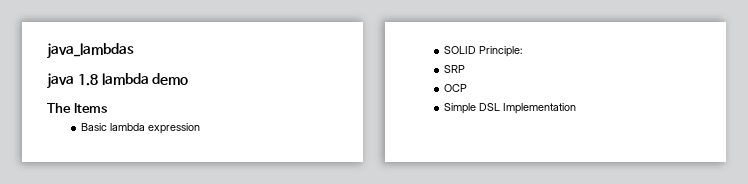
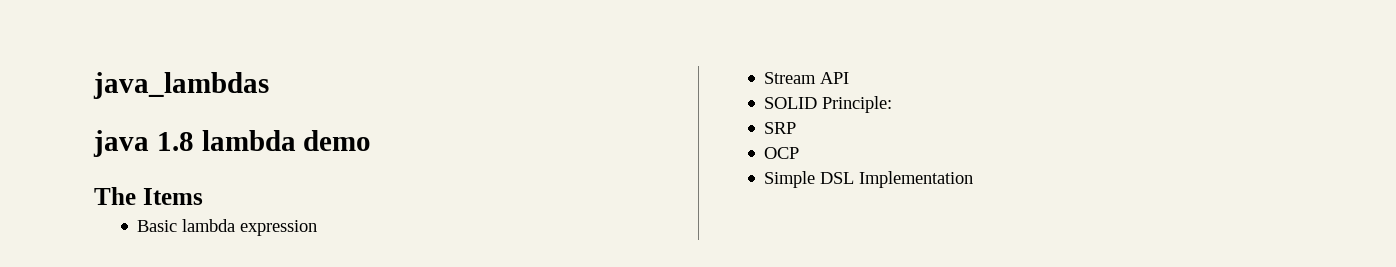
+ Stream API

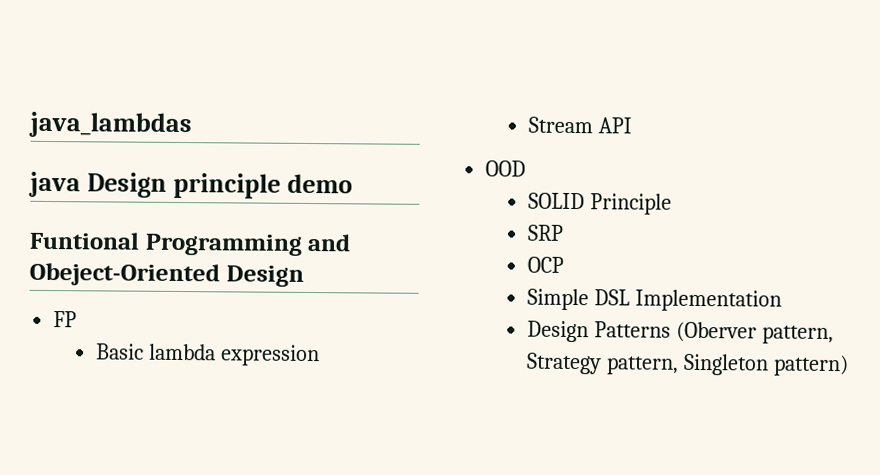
- java 1.8 lambda demo
+ java Design principle demo
- The Items
+ Funtional Programming and Obeject-Oriented Design
+ FP
+ OOD
- SOLID Principle:
+ SOLID Principle
+ Design Patterns (Oberver pattern, Strategy pattern, Singleton pattern)

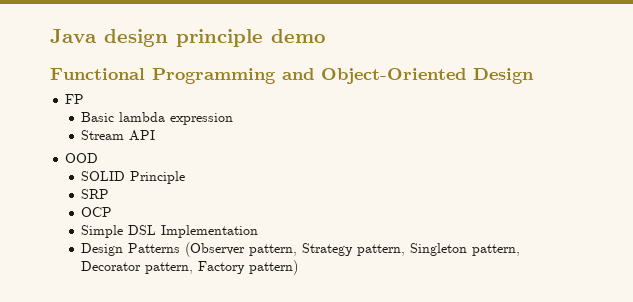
- java_lambdas
- java Design principle demo
+ Java design principle demo
- Funtional Programming and Obeject-Oriented Design
+ Functional Programming and Object-Oriented Design
- Design Patterns (Oberver pattern, Strategy pattern, Singleton pattern)
+ Design Patterns (Observer pattern, Strategy pattern, Singleton pattern, Decorator pattern, Factory pattern)

